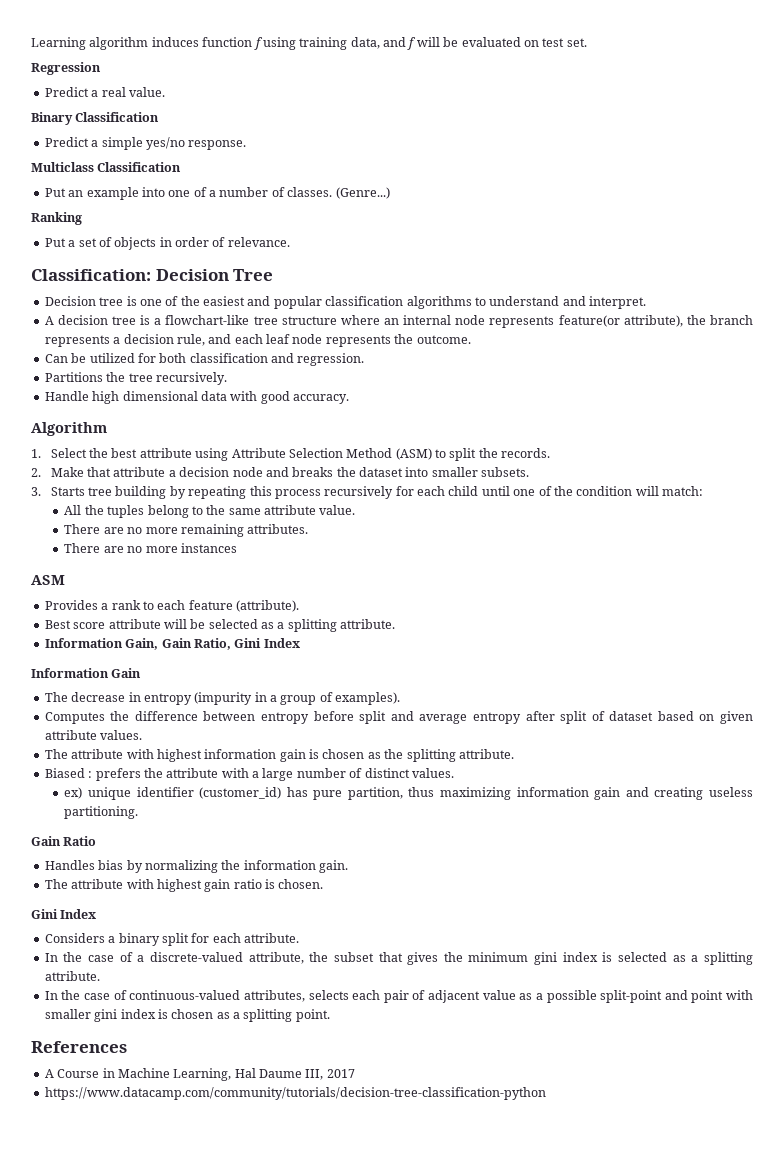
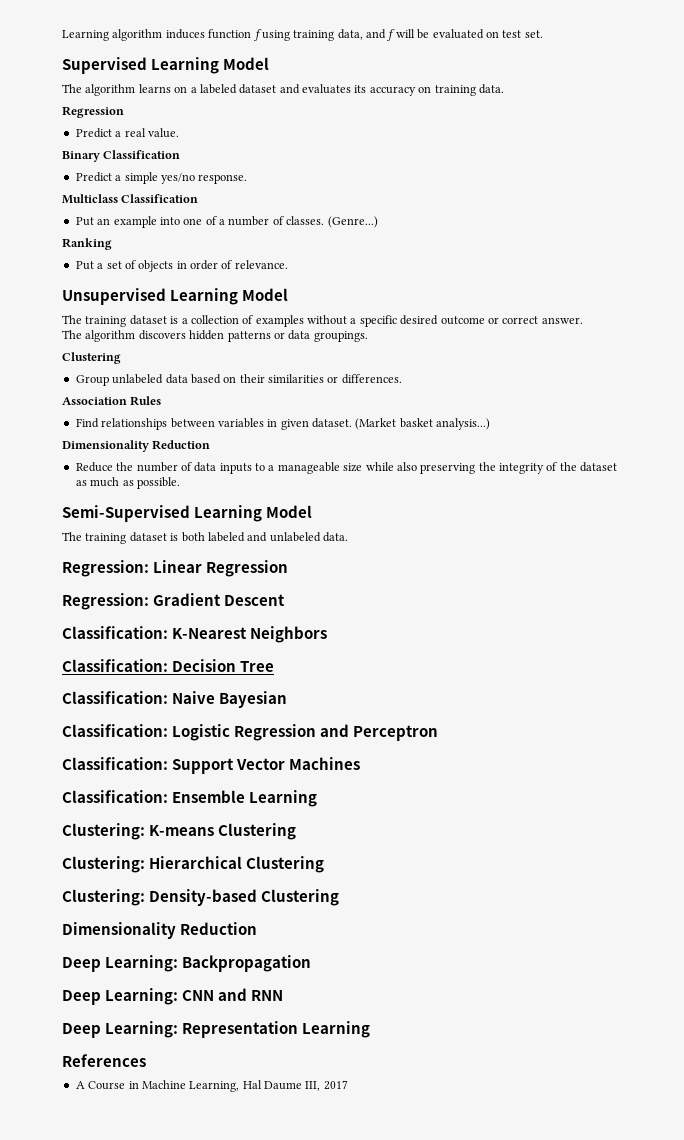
+ Supervised Learning Model
+ The algorithm learns on a labeled dataset and evaluates its accuracy on training data.
+ Unsupervised Learning Model
+ The training dataset is a collection of examples without a specific desired outcome or correct answer.
+ The algorithm discovers hidden patterns or data groupings.
+ Clustering
+ Group unlabeled data based on their similarities or differences.
+ Association Rules
+ Find relationships between variables in given dataset. (Market basket analysis...)
+ Dimensionality Reduction
+ Reduce the number of data inputs to a manageable size while also preserving the integrity of the dataset as much as possible.
+ Semi-Supervised Learning Model
+ The training dataset is both labeled and unlabeled data.
+ Regression: Linear Regression
+ Regression: Gradient Descent
+ Classification: K-Nearest Neighbors
  Classification: Decision Tree
- Decision tree is one of the easiest and popular classification algorithms to understand and interpret.
- A decision tree is a flowchart-like tree structure where an internal node represents feature(or attribute), the branch represents a decision rule, and each leaf node represents the outcome.
- Can be utilized for both classification and regression.
- Partitions the tree recursively.
- Handle high dimensional data with good accuracy.
- Algorithm
- 1. Select the best attribute using Attribute Selection Method (ASM) to split the records.
- 2. Make that attribute a decision node and breaks the dataset into smaller subsets.
- 3. Starts tree building by repeating this process recursively for each child until one of the condition will match:
- All the tuples belong to the same attribute value.
- There are no more remaining attributes.
- There are no more instances
- ASM
- Provides a rank to each feature (attribute).
- Best score attribute will be selected as a splitting attribute.
- Information Gain, Gain Ratio, Gini Index
- Information Gain
- The decrease in entropy (impurity in a group of examples).
- Computes the difference between entropy before split and average entropy after split of dataset based on given attribute values.
- The attribute with highest information gain is chosen as the splitting attribute.
- Biased : prefers the attribute with a large number of distinct values.
- ex) unique identifier (customer_id) has pure partition, thus maximizing information gain and creating useless partitioning.
- Gain Ratio
- Handles bias by normalizing the information gain.
- The attribute with highest gain ratio is chosen.
- Gini Index
- Considers a binary split for each attribute.
- In the case of a discrete-valued attribute, the subset that gives the minimum gini index is selected as a splitting attribute.
- In the case of continuous-valued attributes, selects each pair of adjacent value as a possible split-point and point with smaller gini index is chosen as a splitting point.
+ Classification: Naive Bayesian
+ Classification: Logistic Regression and Perceptron
+ Classification: Support Vector Machines
+ Classification: Ensemble Learning
+ Clustering: K-means Clustering
+ Clustering: Hierarchical Clustering
+ Clustering: Density-based Clustering
+ Dimensionality Reduction
+ Deep Learning: Backpropagation
+ Deep Learning: CNN and RNN
+ Deep Learning: Representation Learning
- https://www.datacamp.com/community/tutorials/decision-tree-classification-python

